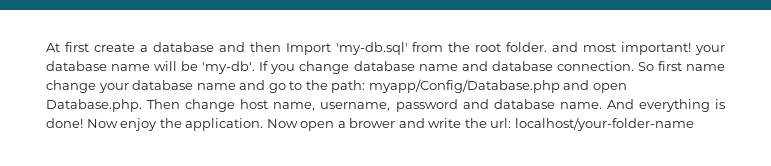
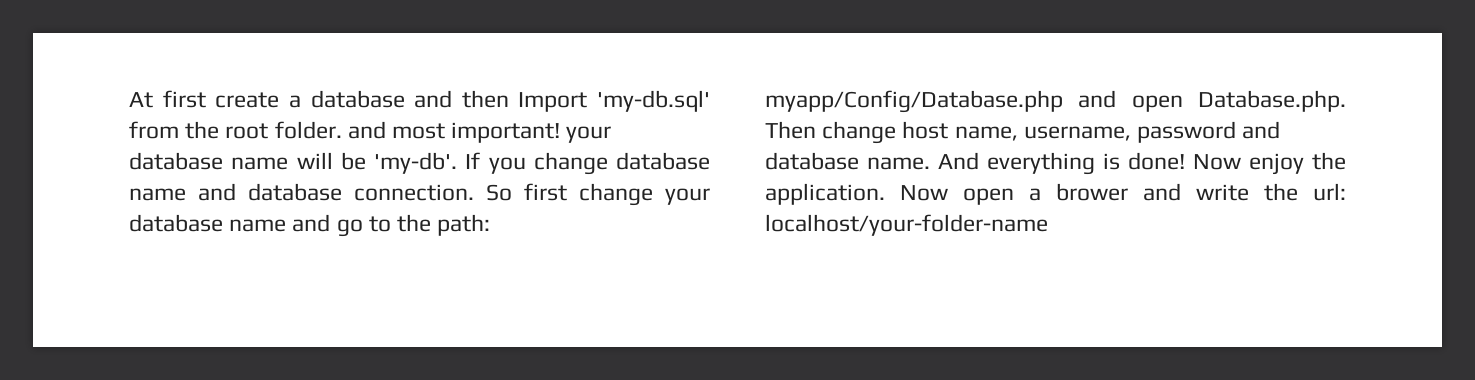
- So first name change your database name and go to the path: myapp/Config/Database.php and open Database.php. Then change host name, username, password and database name.
+ So first change your database name and go to the path: myapp/Config/Database.php and open Database.php. Then change host name, username, password and database name.

